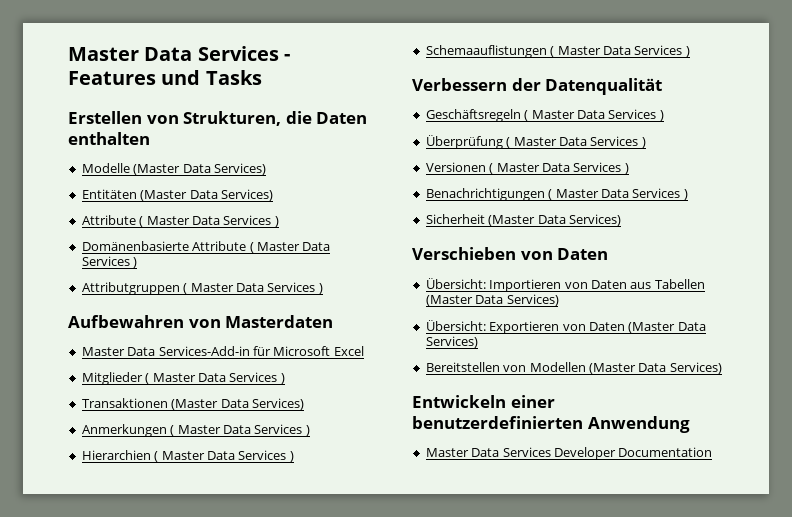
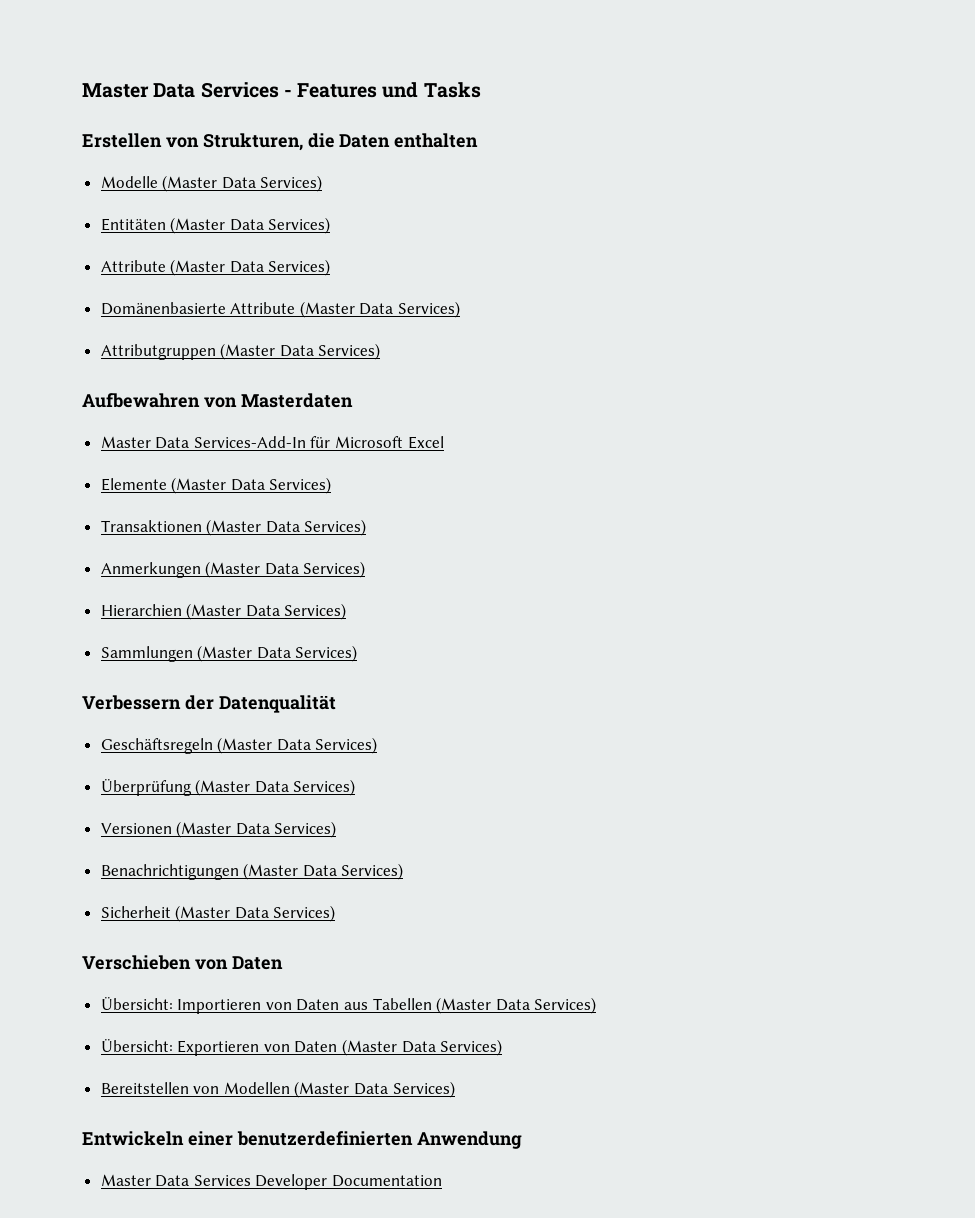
  Entitäten (Master Data Services)
- Attribute ( Master Data Services )
- Domänenbasierte Attribute ( Master Data Services )
- Attributgruppen ( Master Data Services )
+ Attribute (Master Data Services)
+ Domänenbasierte Attribute (Master Data Services)
+ Attributgruppen (Master Data Services)
- Master Data Services-Add-in für Microsoft Excel
+ Master Data Services-Add-In für Microsoft Excel
- Mitglieder ( Master Data Services )
+ Elemente (Master Data Services)
- Anmerkungen ( Master Data Services )
- Hierarchien ( Master Data Services )
- Schemaauflistungen ( Master Data Services )
+ Anmerkungen (Master Data Services)
+ Hierarchien (Master Data Services)
+ Sammlungen (Master Data Services)
  Verbessern der Datenqualität
- Geschäftsregeln ( Master Data Services )
- Überprüfung ( Master Data Services )
- Versionen ( Master Data Services )
- Benachrichtigungen ( Master Data Services )
+ Geschäftsregeln (Master Data Services)
+ Überprüfung (Master Data Services)
+ Versionen (Master Data Services)
+ Benachrichtigungen (Master Data Services)

